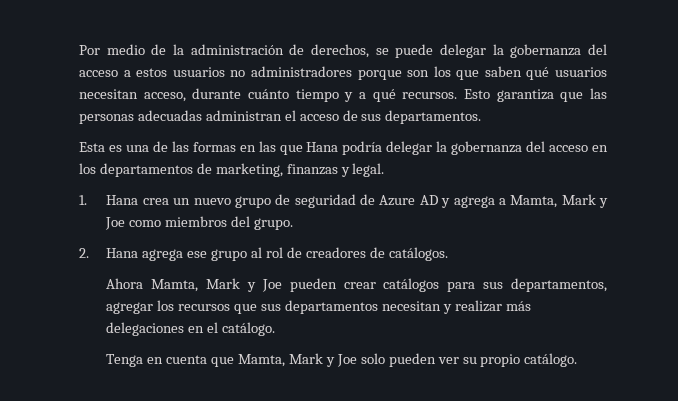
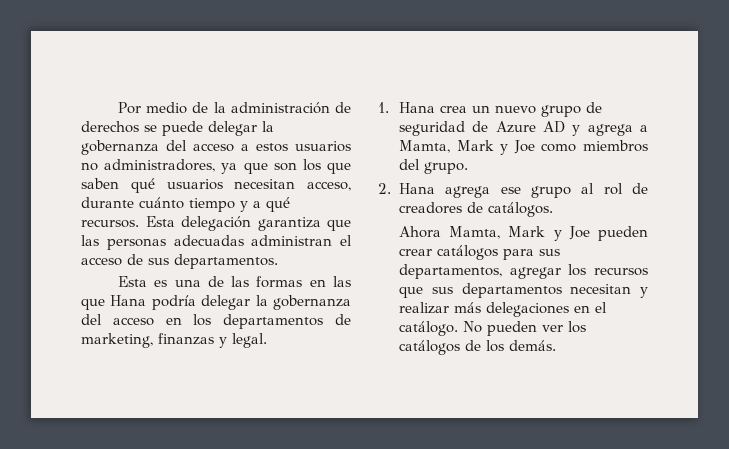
- Por medio de la administración de derechos, se puede delegar la gobernanza del acceso a estos usuarios no administradores porque son los que saben qué usuarios necesitan acceso, durante cuánto tiempo y a qué recursos.
+ Por medio de la administración de derechos se puede delegar la gobernanza del acceso a estos usuarios no administradores, ya que son los que saben qué usuarios necesitan acceso, durante cuánto tiempo y a qué recursos.
- Esto garantiza que las personas adecuadas administran el acceso de sus departamentos.
+ Esta delegación garantiza que las personas adecuadas administran el acceso de sus departamentos.
- Ahora Mamta, Mark y Joe pueden crear catálogos para sus departamentos, agregar los recursos que sus departamentos necesitan y realizar más delegaciones en el catálogo.
- Tenga en cuenta que Mamta, Mark y Joe solo pueden ver su propio catálogo.
+ Ahora Mamta, Mark y Joe pueden crear catálogos para sus departamentos, agregar los recursos que sus departamentos necesitan y realizar más delegaciones en el catálogo. No pueden ver los catálogos de los demás.

